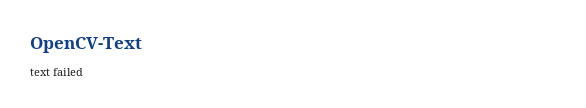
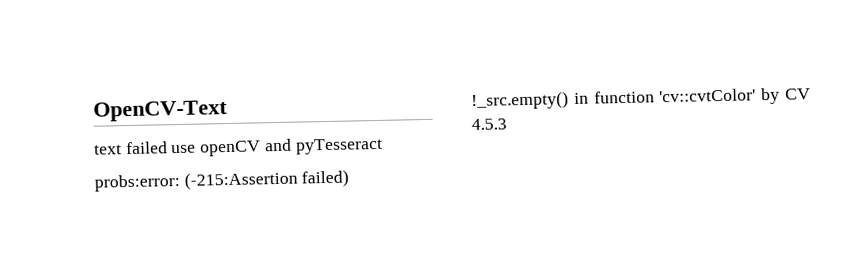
- text failed
+ text failed use openCV and pyTesseract
+ probs:error: (-215:Assertion failed) !_src.empty() in function 'cv::cvtColor' by CV 4.5.3

